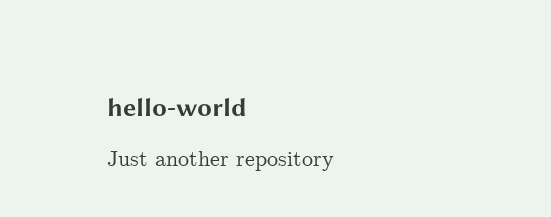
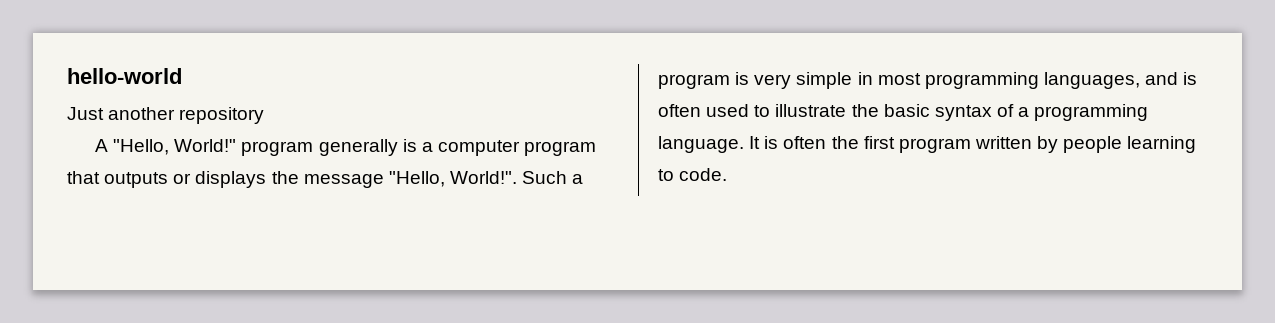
+ A "Hello, World!" program generally is a computer program that outputs or displays the message "Hello, World!". Such a program is very simple in most programming languages, and is often used to illustrate the basic syntax of a programming language. It is often the first program written by people learning to code.

